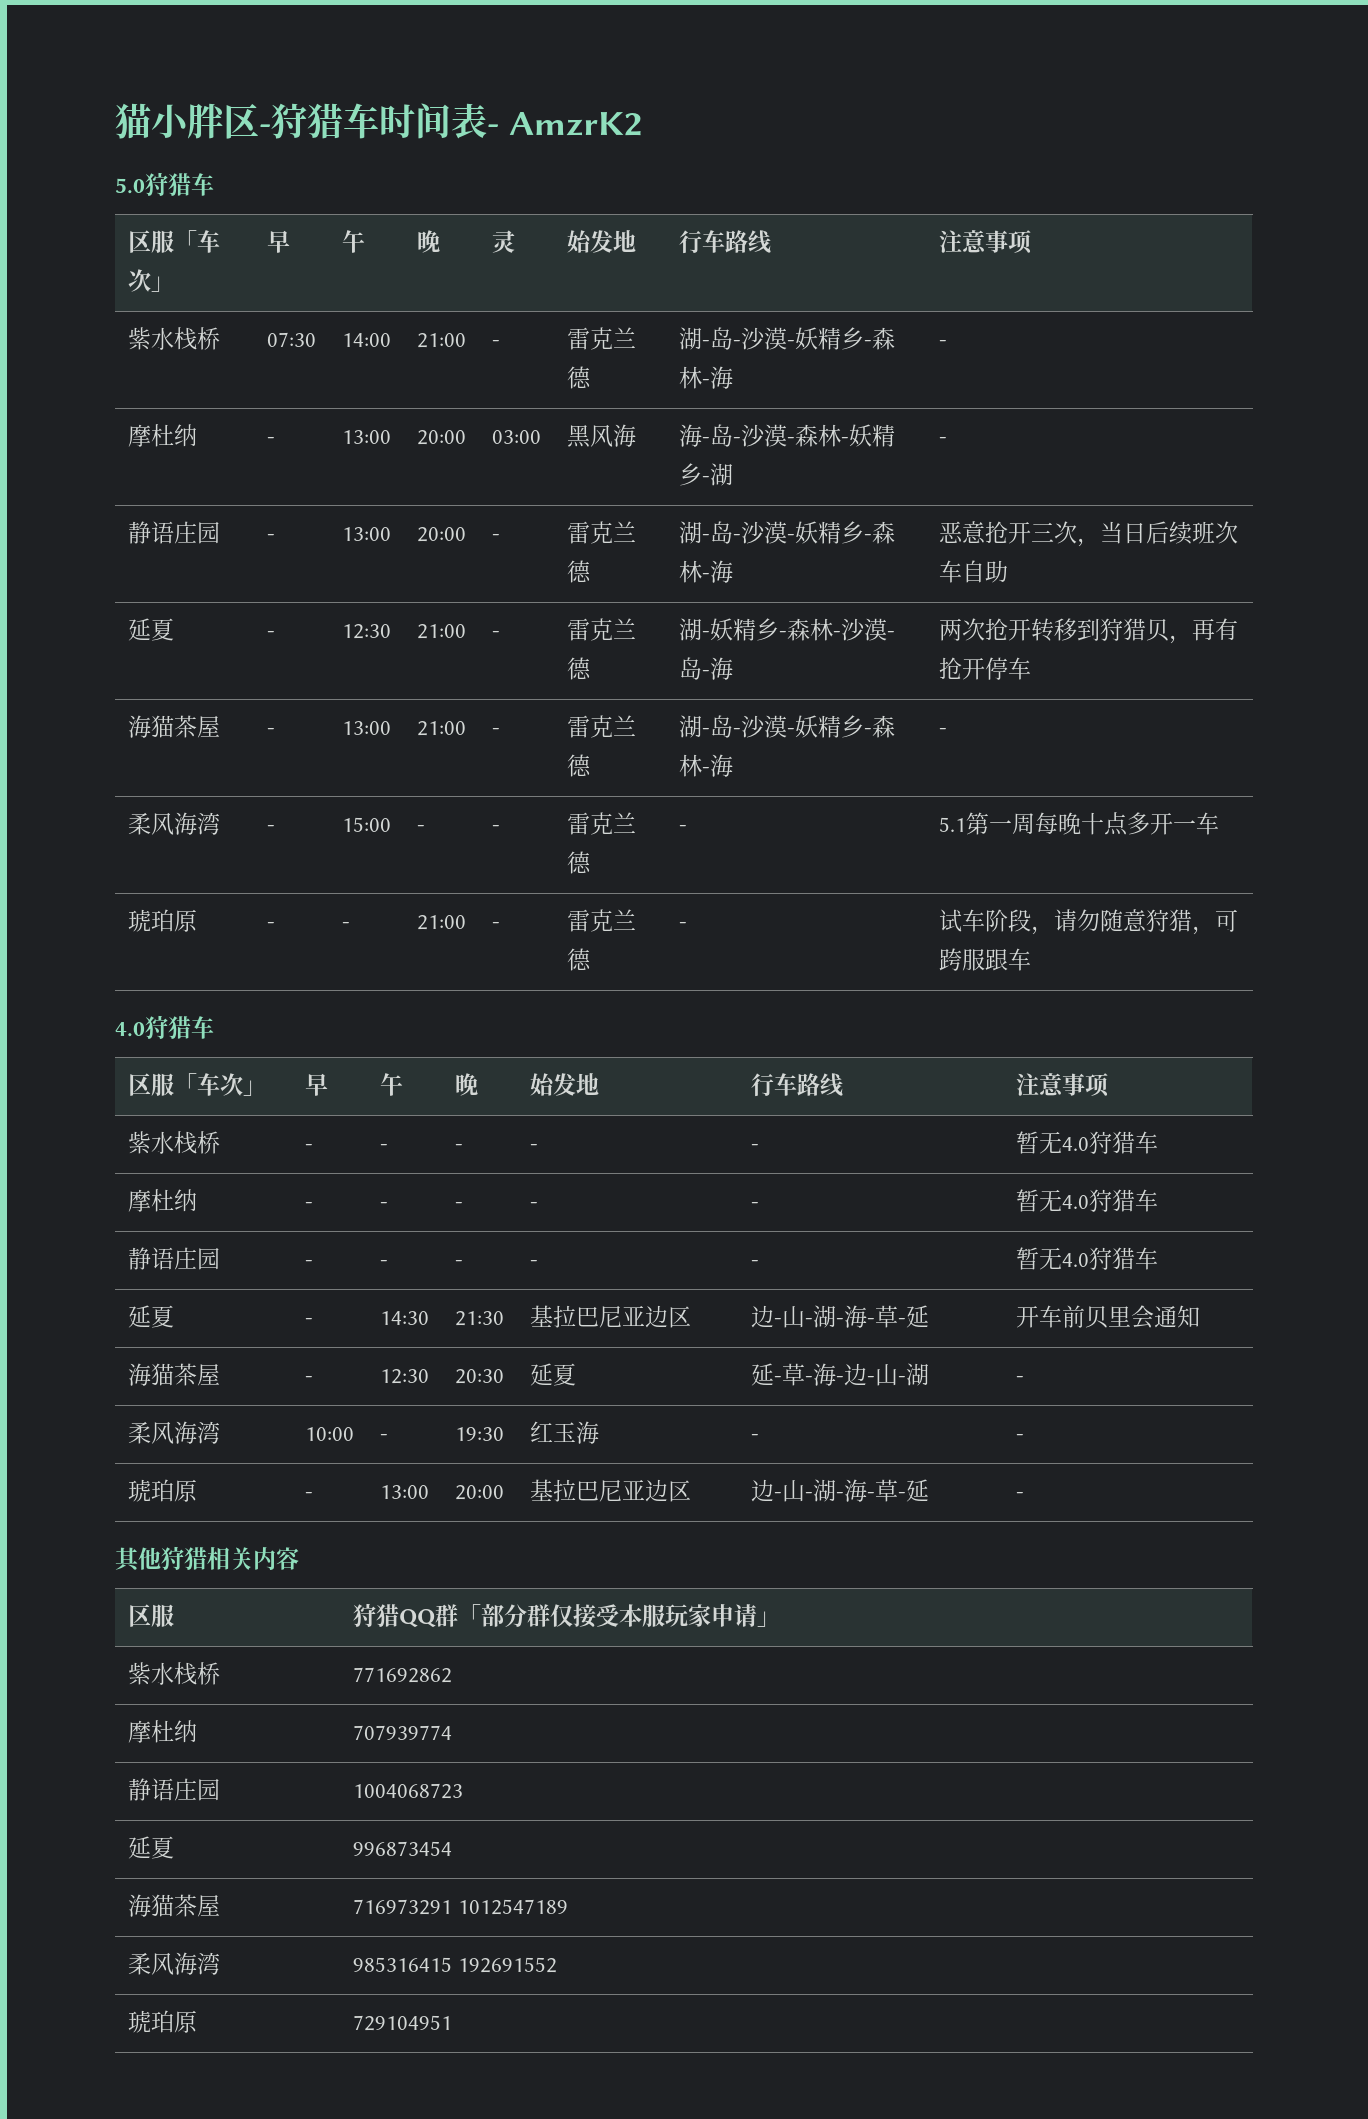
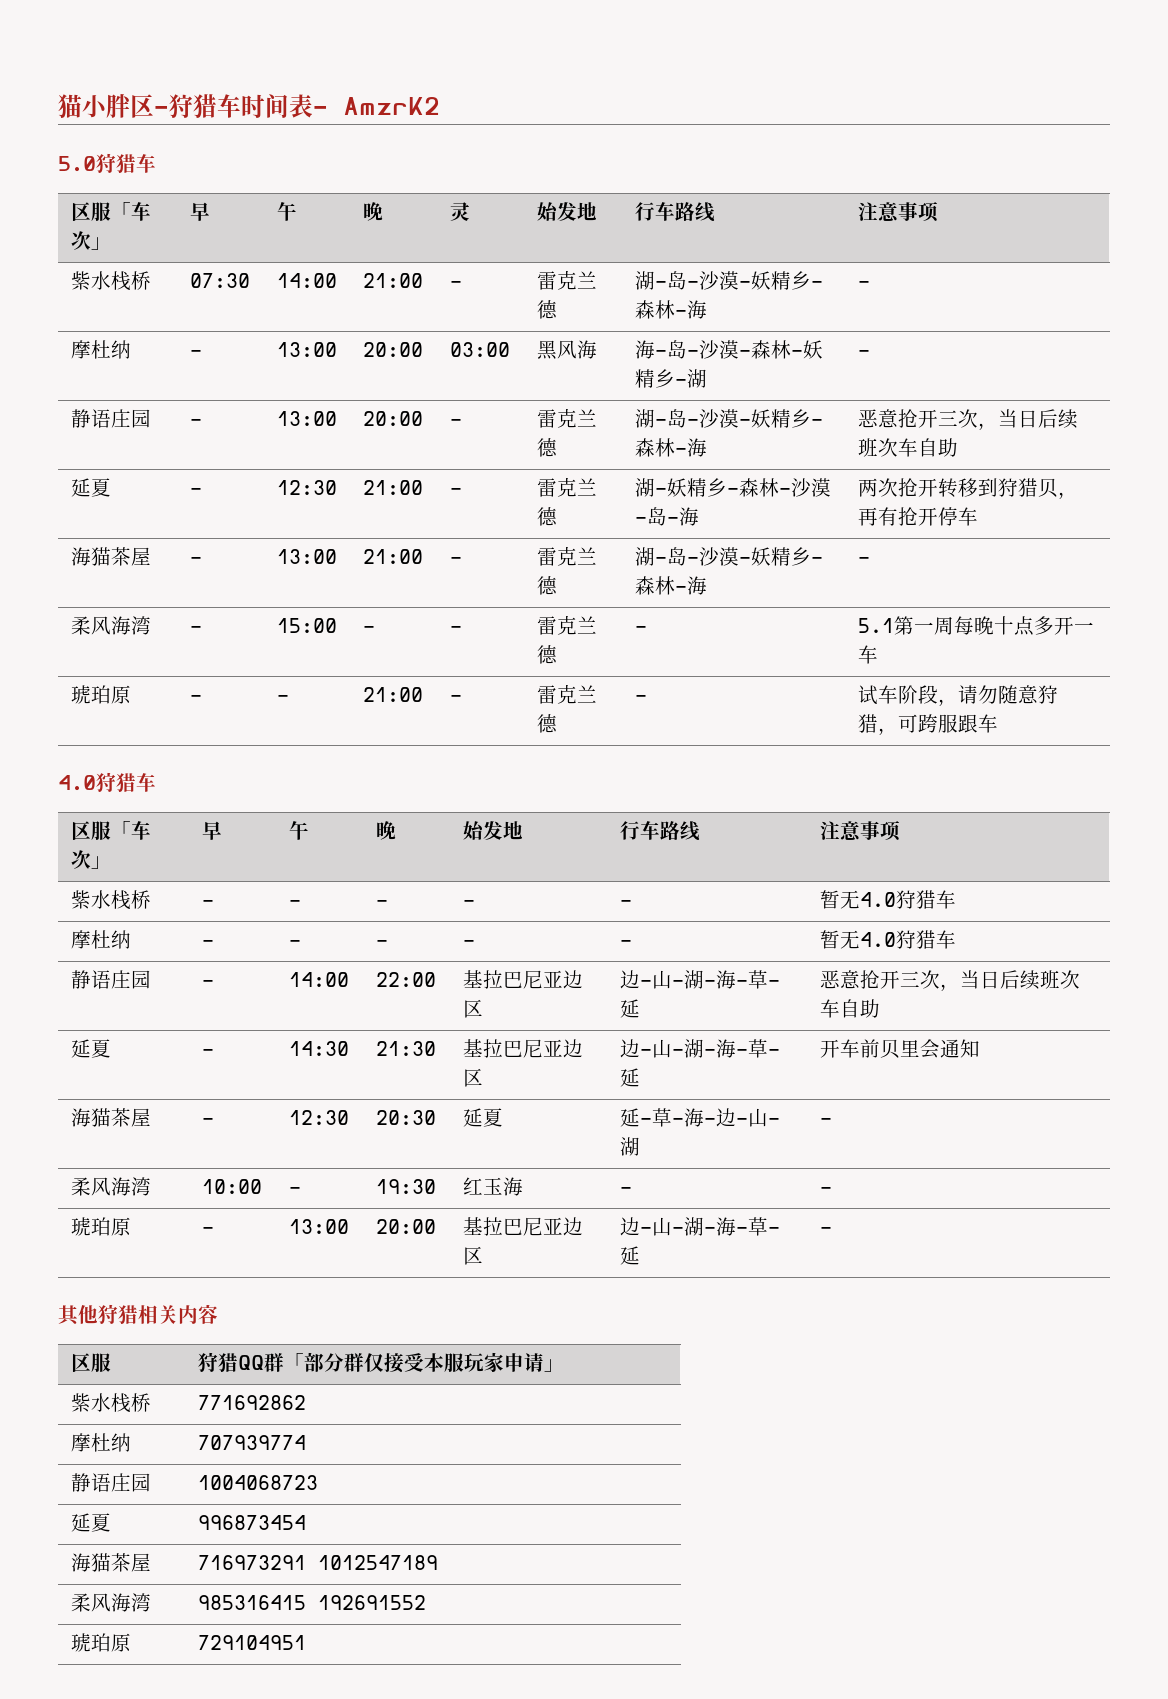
- 静语庄园 | - | - | - | - | - | 暂无4.0狩猎车
+ 静语庄园 | - | 14:00 | 22:00 | 基拉巴尼亚边区 | 边-山-湖-海-草-延 | 恶意抢开三次，当日后续班次车自助

